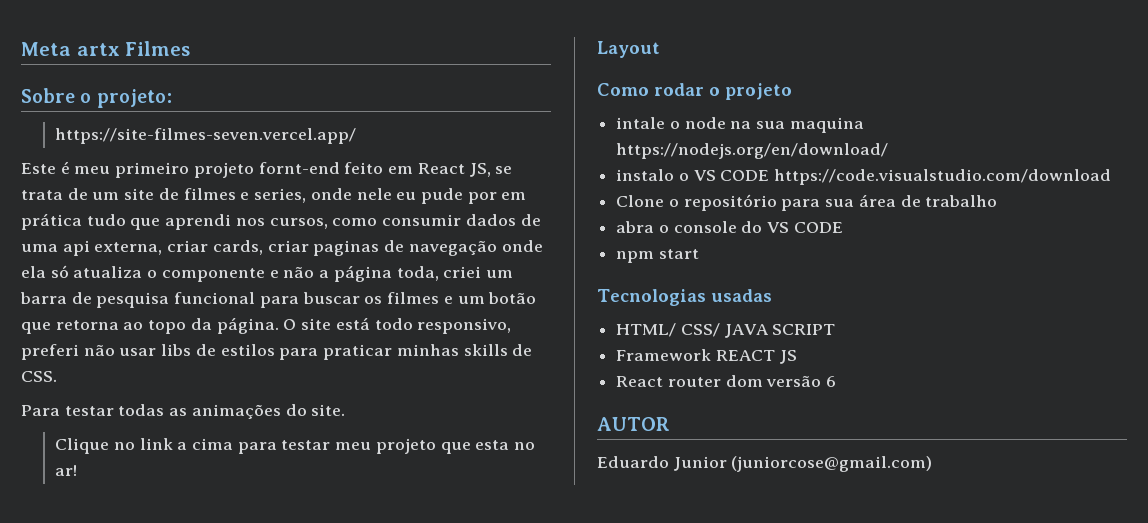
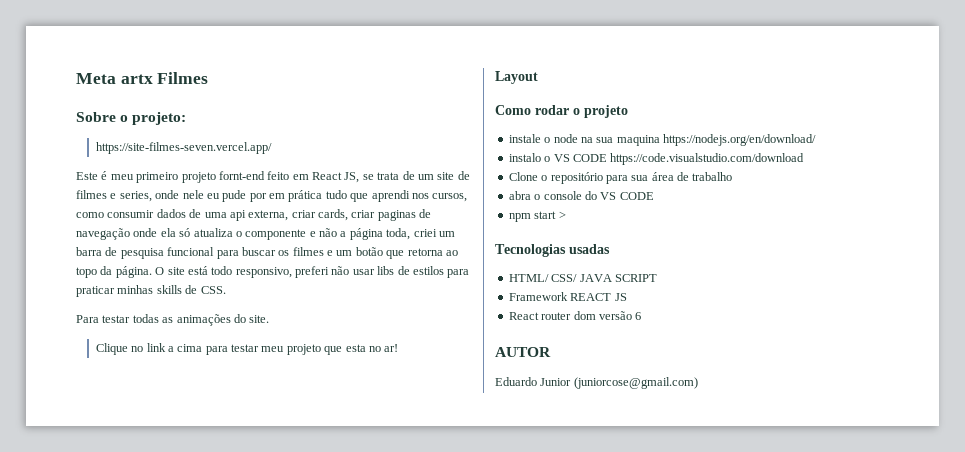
- intale o node na sua maquina https://nodejs.org/en/download/
+ instale o node na sua maquina https://nodejs.org/en/download/
- npm start
+ npm start >

